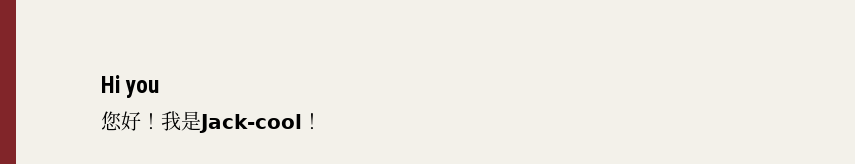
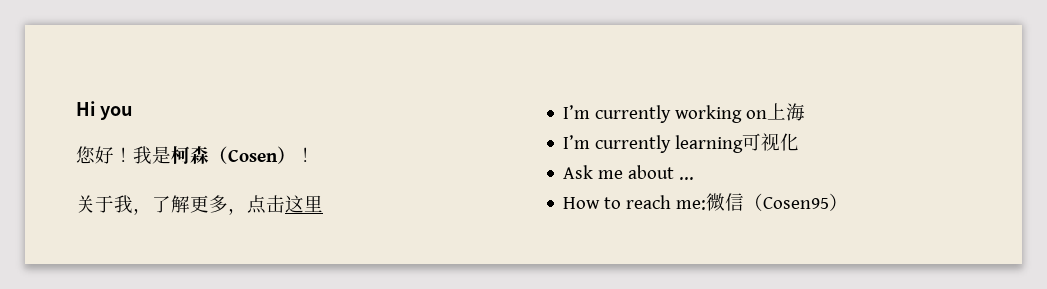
- 我是Jack-cool！
+ 我是柯森（Cosen）！
+ 关于我，了解更多，点击这里
+ I’m currently working on上海
+ I’m currently learning可视化
+ Ask me about ...
+ How to reach me:微信（Cosen95）

